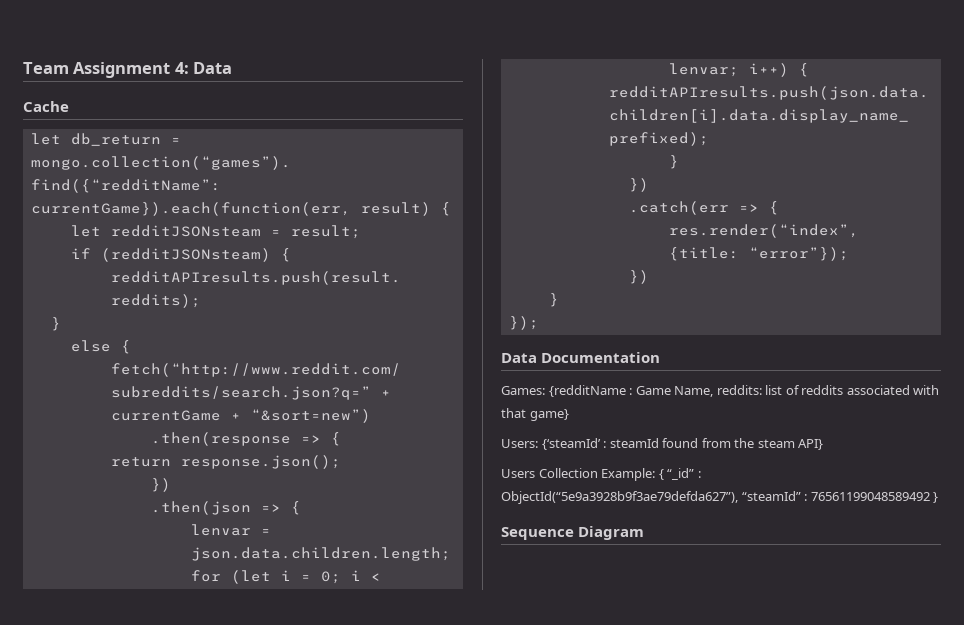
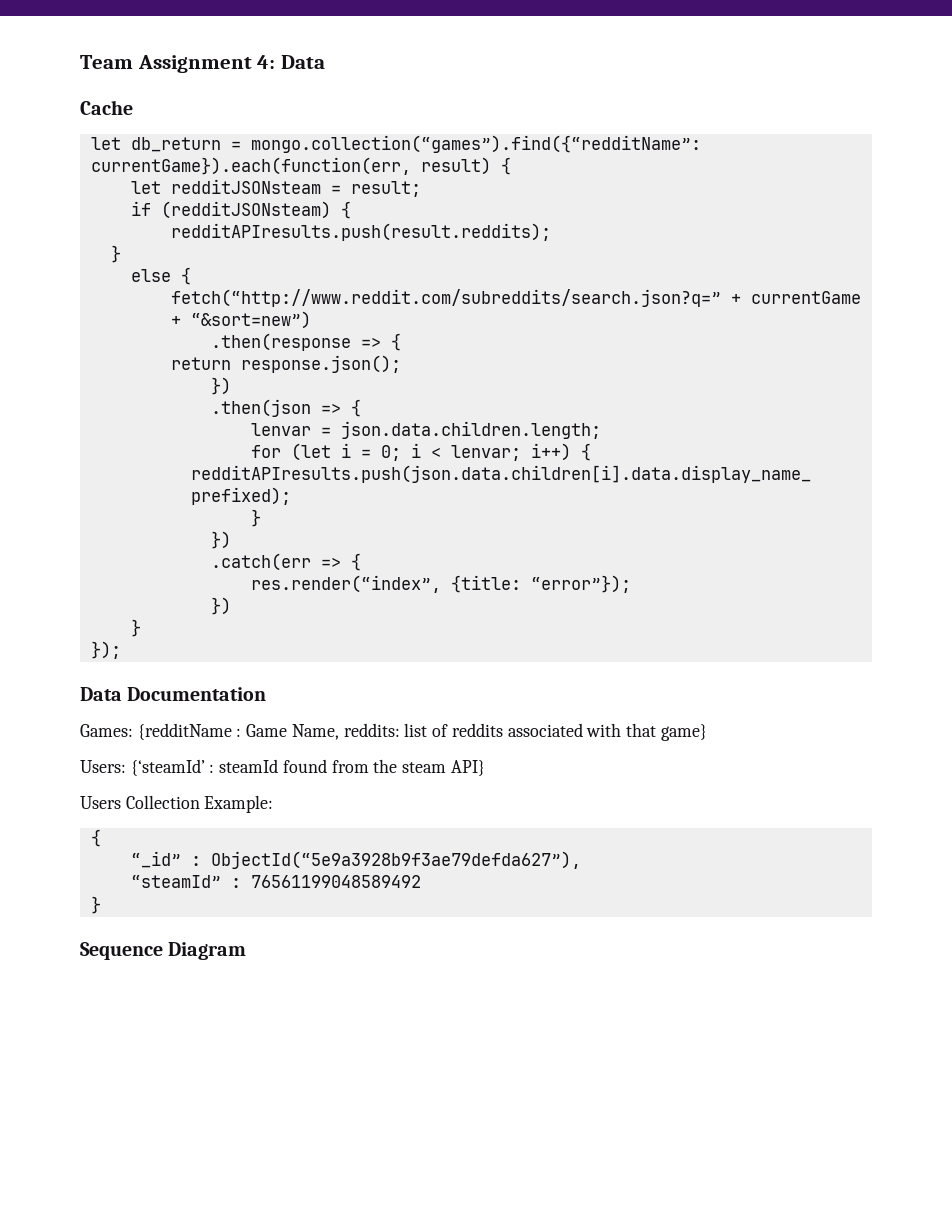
- Users Collection Example: { “_id” : ObjectId(“5e9a3928b9f3ae79defda627”), “steamId” : 76561199048589492 }
+ Users Collection Example:
+ {
+ “_id” : ObjectId(“5e9a3928b9f3ae79defda627”),
+ “steamId” : 76561199048589492
+ }

